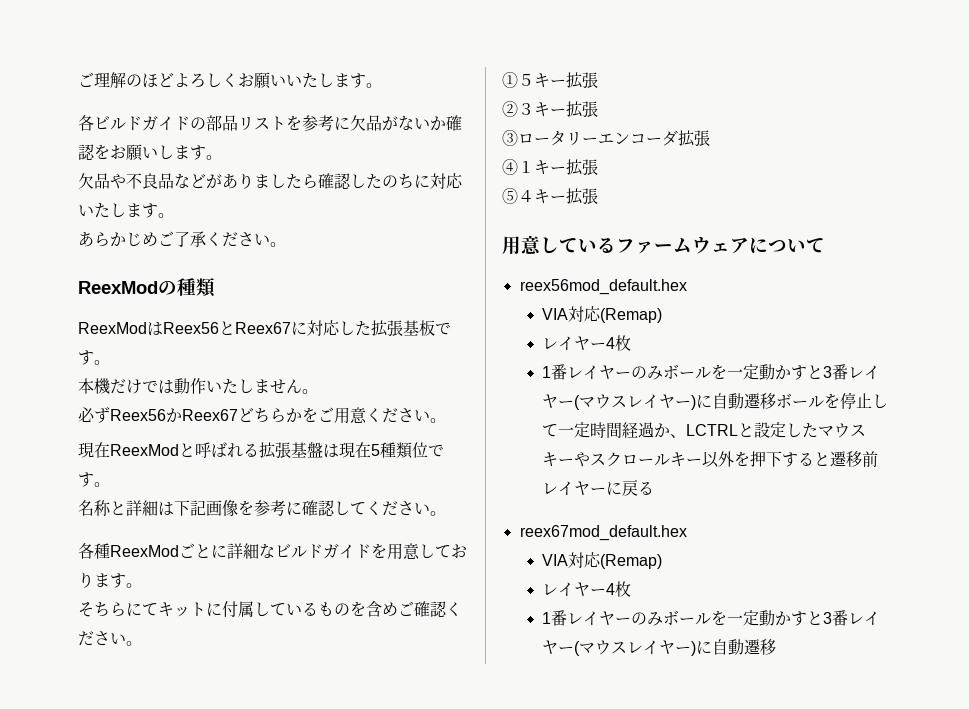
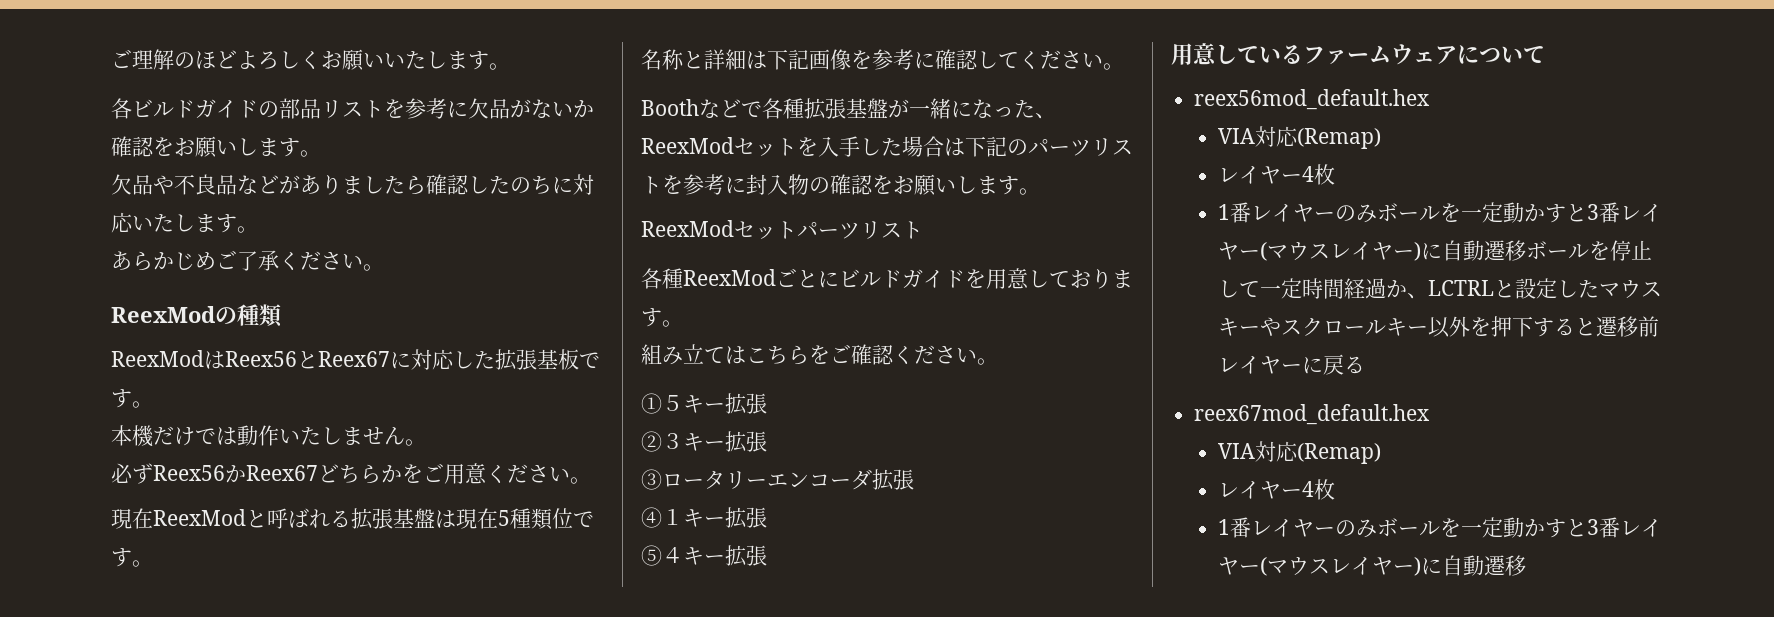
+ Boothなどで各種拡張基盤が一緒になった、ReexModセットを入手した場合は下記のパーツリストを参考に封入物の確認をお願いします。
+ ReexModセットパーツリスト
- 各種ReexModごとに詳細なビルドガイドを用意しております。
+ 各種ReexModごとにビルドガイドを用意しております。
- そちらにてキットに付属しているものを含めご確認ください。
+ 組み立てはこちらをご確認ください。

